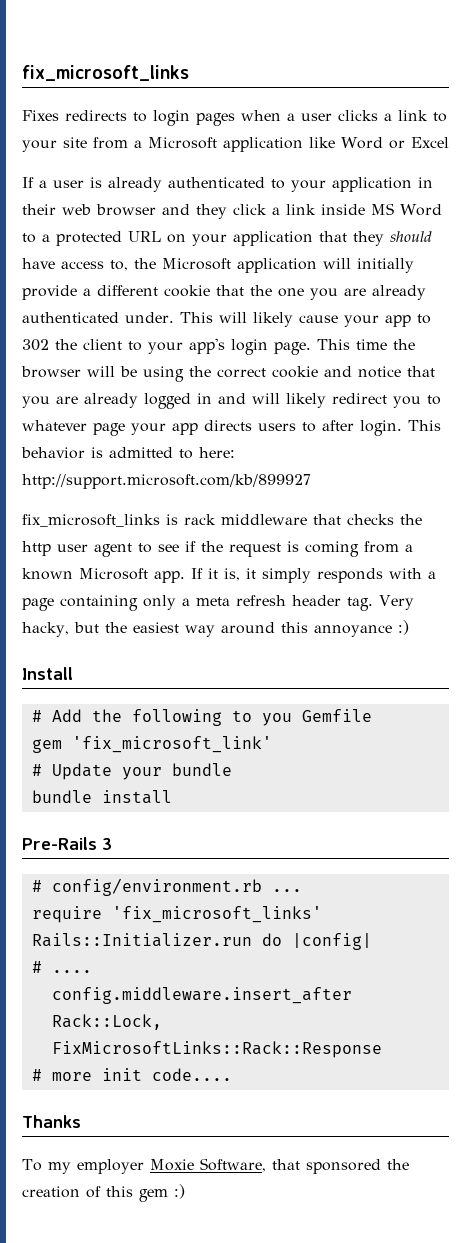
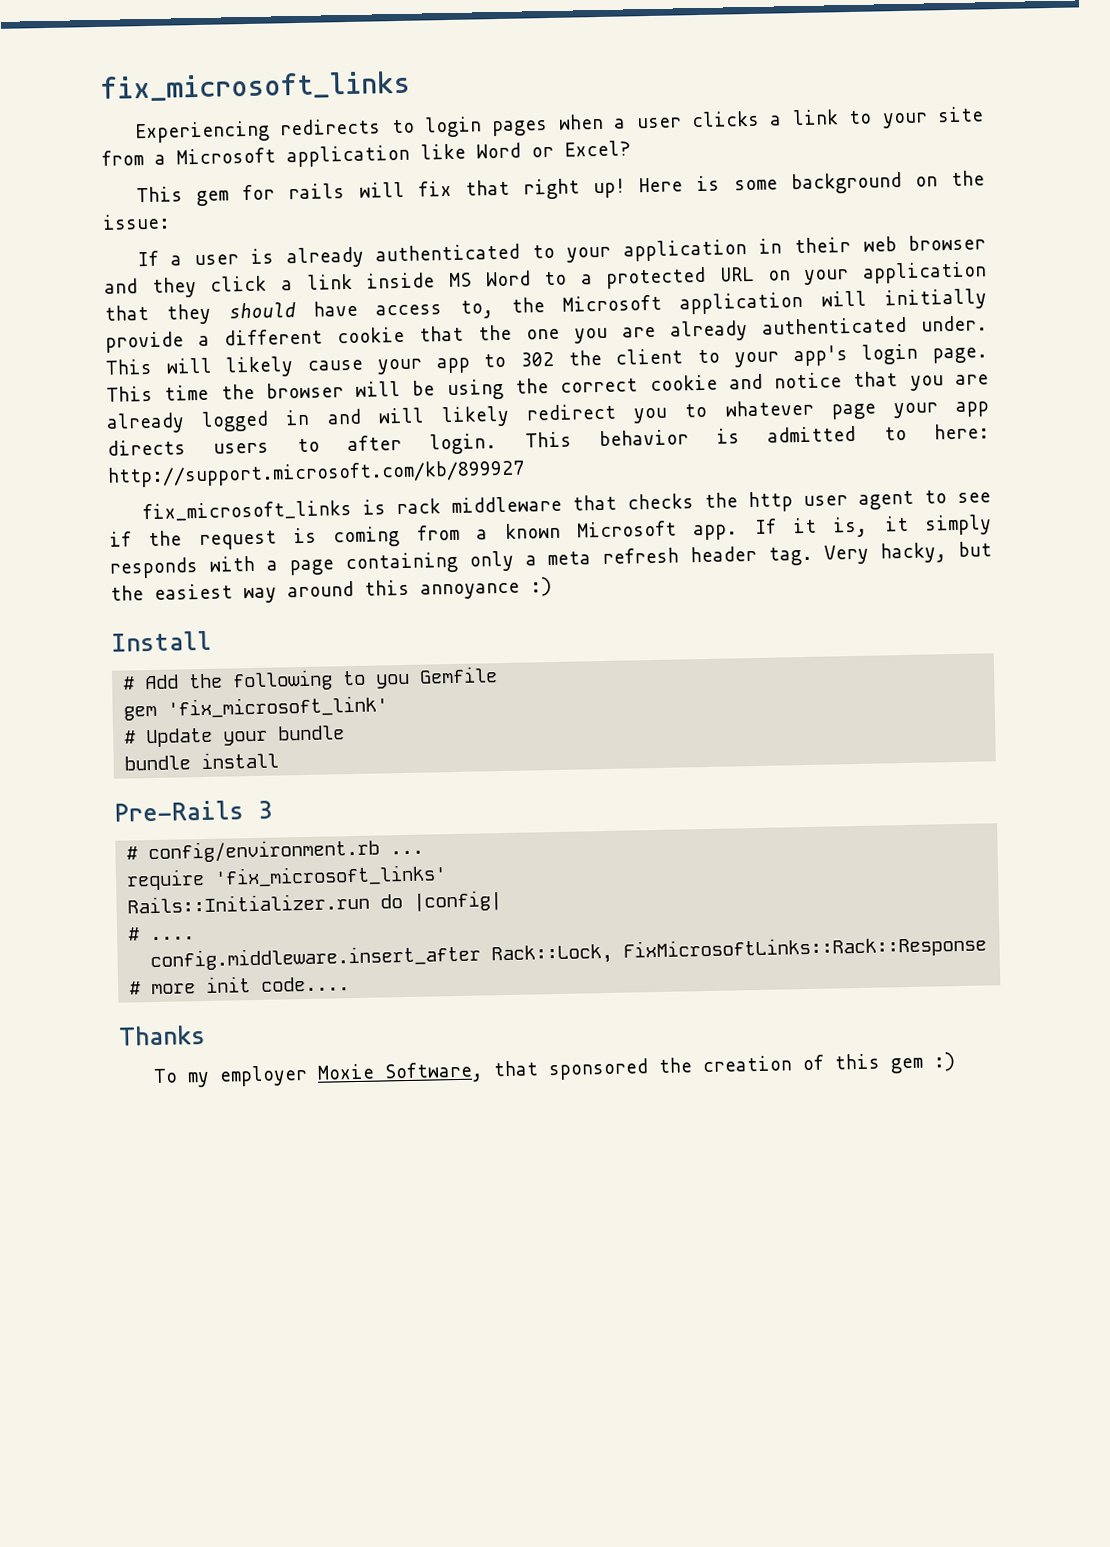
- Fixes redirects to login pages when a user clicks a link to your site from a Microsoft application like Word or Excel
+ Experiencing redirects to login pages when a user clicks a link to your site from a Microsoft application like Word or Excel?
+ This gem for rails will fix that right up! Here is some background on the issue:

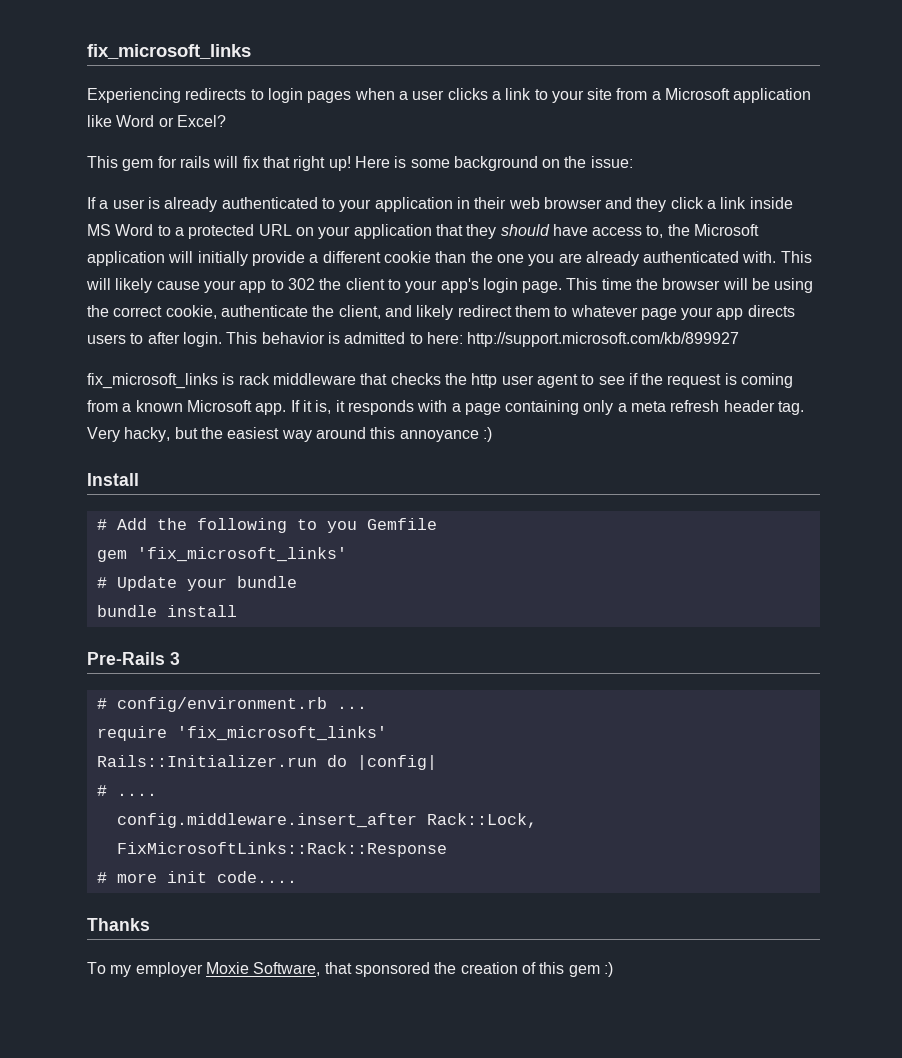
- If a user is already authenticated to your application in their web browser and they click a link inside MS Word to a protected URL on your application that they should have access to, the Microsoft application will initially provide a different cookie that the one you are already authenticated under.
+ If a user is already authenticated to your application in their web browser and they click a link inside MS Word to a protected URL on your application that they should have access to, the Microsoft application will initially provide a different cookie than the one you are already authenticated with.
- This time the browser will be using the correct cookie and notice that you are already logged in and will likely redirect you to whatever page your app directs users to after login.
+ This time the browser will be using the correct cookie, authenticate the client, and likely redirect them to whatever page your app directs users to after login.
- If it is, it simply responds with a page containing only a meta refresh header tag.
+ If it is, it responds with a page containing only a meta refresh header tag.
- gem 'fix_microsoft_link'
+ gem 'fix_microsoft_links'

